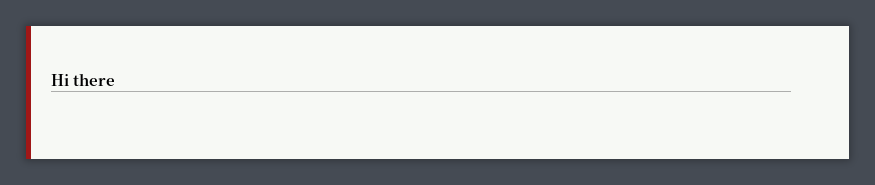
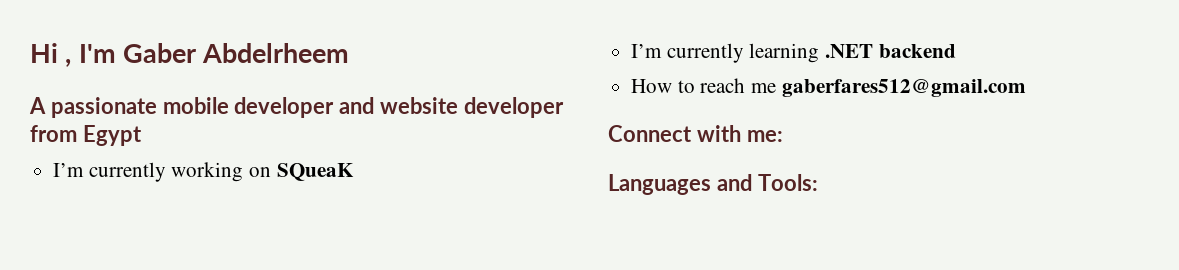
- Hi there
+ Hi , I'm Gaber Abdelrheem
+ A passionate mobile developer and website developer from Egypt
+ I’m currently working on SQueaK
+ I’m currently learning .NET backend
+ How to reach me gaberfares512@gmail.com
+ Connect with me:
+ Languages and Tools:

